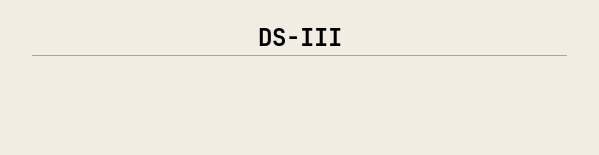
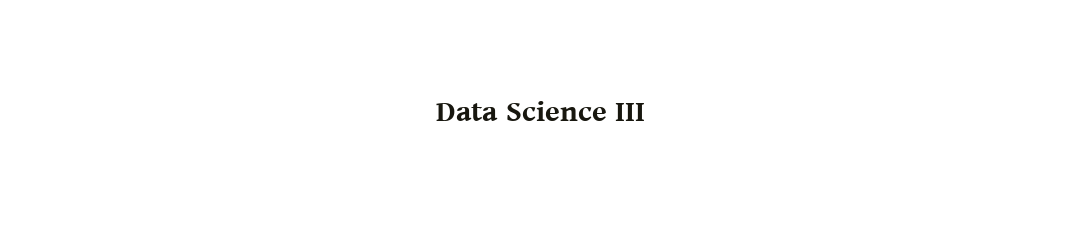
- DS-III
+ Data Science III

